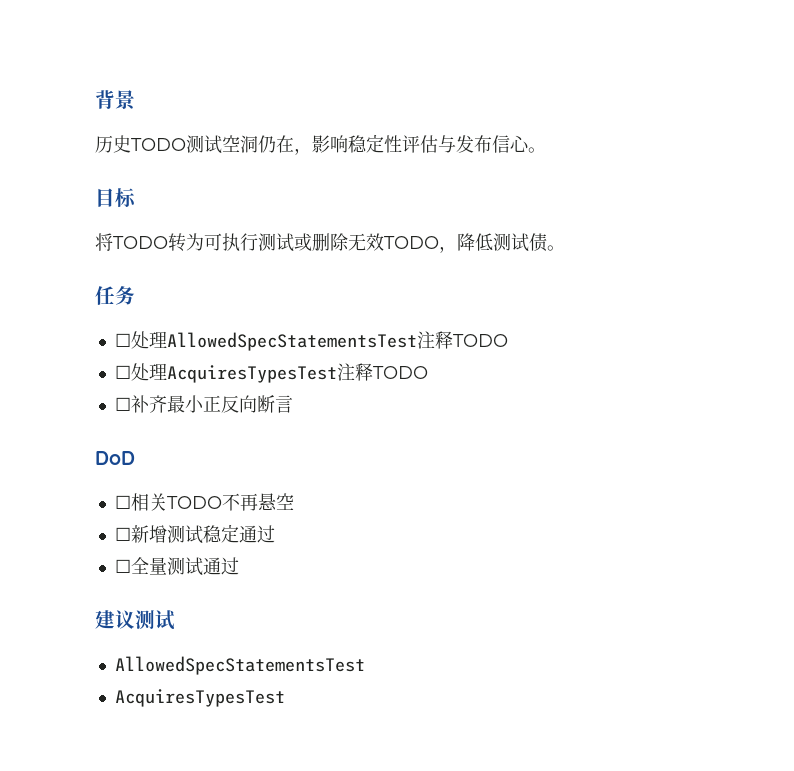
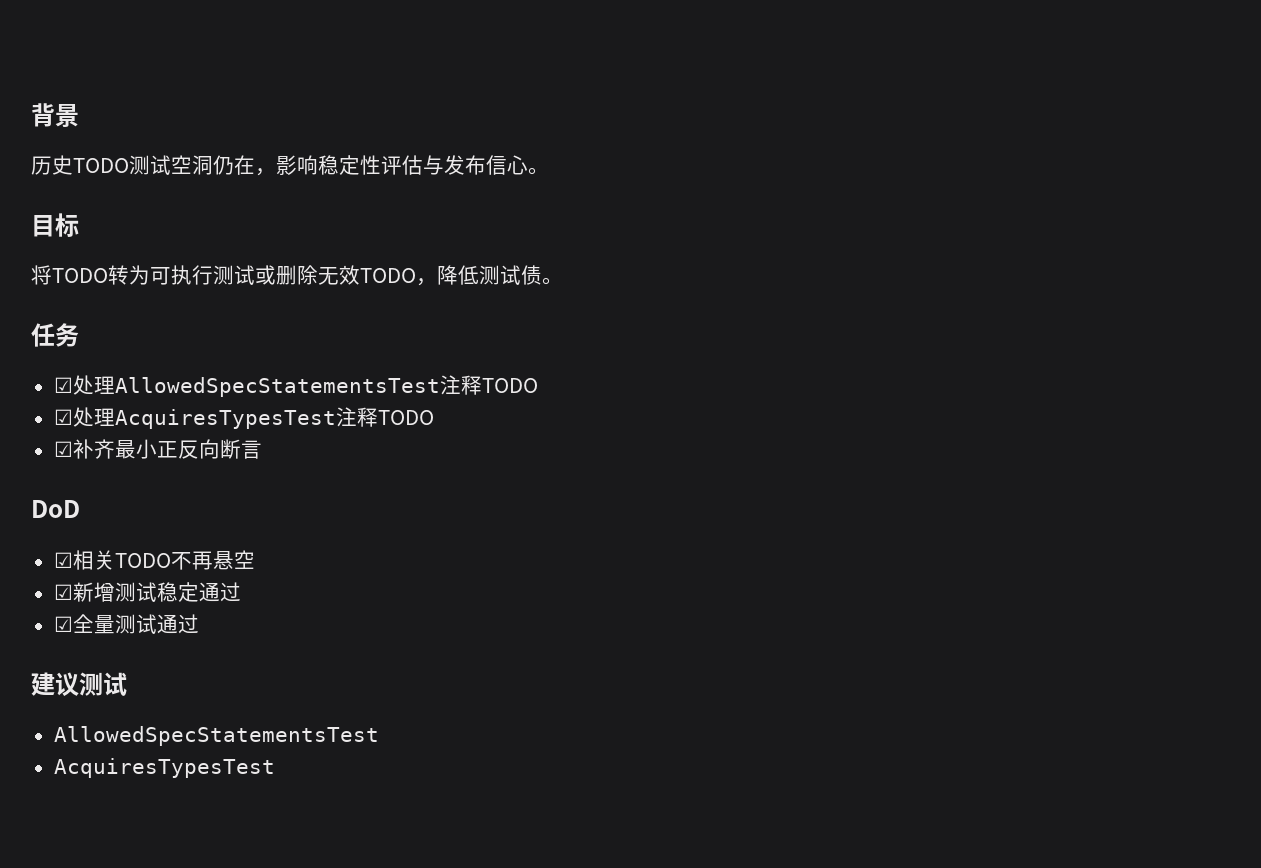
- ☐处理AllowedSpecStatementsTest注释TODO
+ ☑处理AllowedSpecStatementsTest注释TODO
- ☐处理AcquiresTypesTest注释TODO
+ ☑处理AcquiresTypesTest注释TODO
- ☐补齐最小正反向断言
+ ☑补齐最小正反向断言
- ☐相关TODO不再悬空
+ ☑相关TODO不再悬空
- ☐新增测试稳定通过
+ ☑新增测试稳定通过
- ☐全量测试通过
+ ☑全量测试通过

